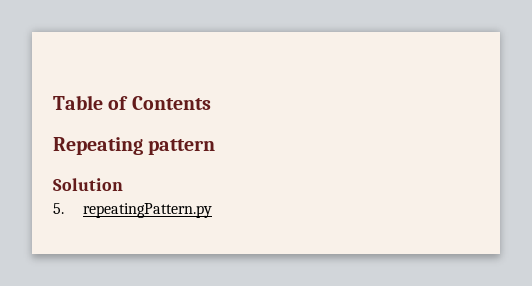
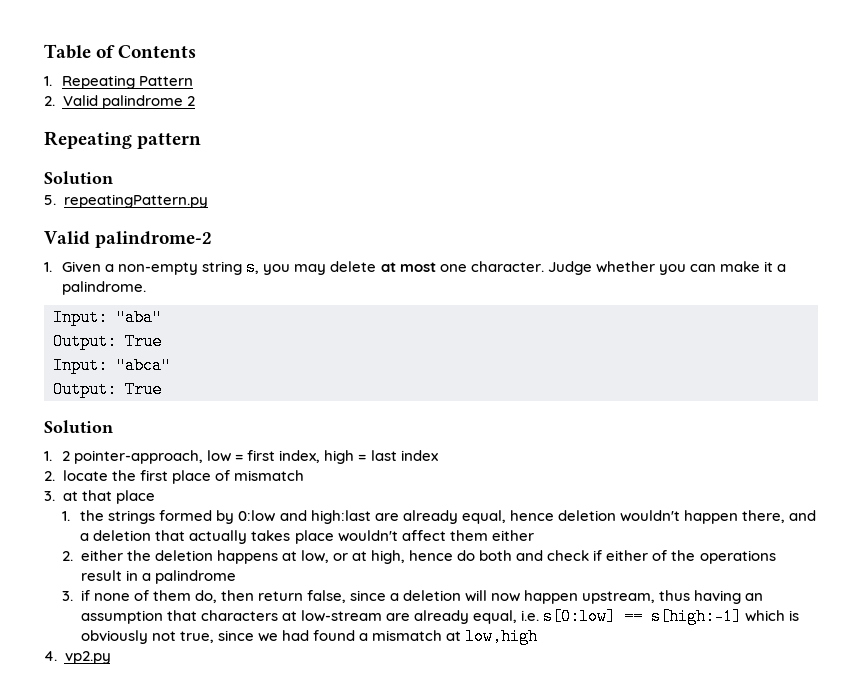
+ 1. Repeating Pattern
+ 2. Valid palindrome 2
+ Valid palindrome-2
+ 1. Given a non-empty string s, you may delete at most one character. Judge whether you can make it a palindrome.
+ Input: "aba"
+ Output: True
+ Input: "abca"
+ Output: True
+ Solution
+ 1. 2 pointer-approach, low = first index, high = last index
+ 2. locate the first place of mismatch
+ 3. at that place
+ 1. the strings formed by 0:low and high:last are already equal, hence deletion wouldn't happen there, and a deletion that actually takes place wouldn't affect them either
+ 2. either the deletion happens at low, or at high, hence do both and check if either of the operations result in a palindrome
+ 3. if none of them do, then return false, since a deletion will now happen upstream, thus having an assumption that characters at low-stream are already equal, i.e. s[0:low] == s[high:-1] which is obviously not true, since we had found a mismatch at low,high
+ 4. vp2.py

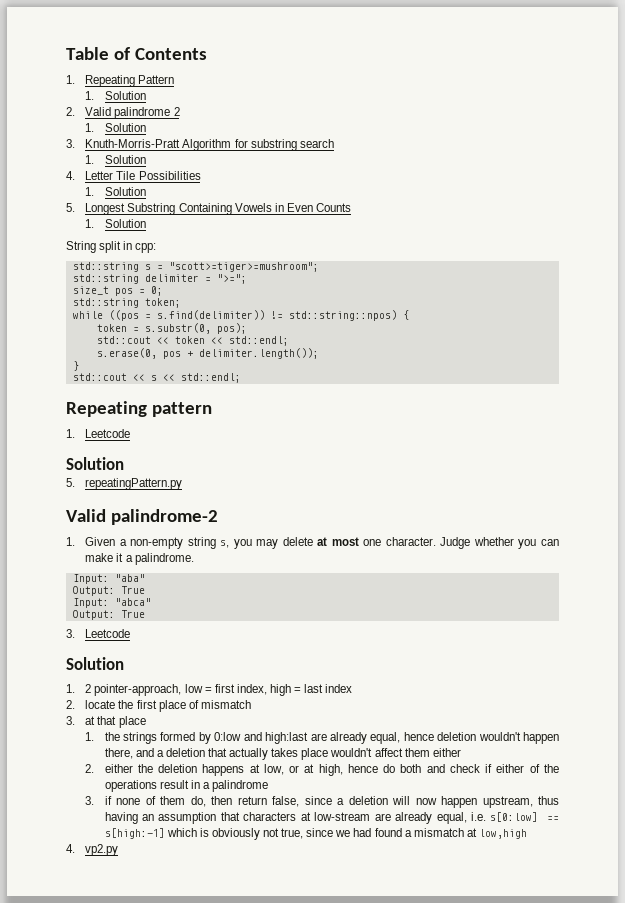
  1. Repeating Pattern
+ 1. Solution
  2. Valid palindrome 2
+ 1. Solution
+ 3. Knuth-Morris-Pratt Algorithm for substring search
+ 1. Solution
+ 4. Letter Tile Possibilities
+ 1. Solution
+ 5. Longest Substring Containing Vowels in Even Counts
+ 1. Solution
+ String split in cpp:
+ std::string s = "scott>=tiger>=mushroom";
+ std::string delimiter = ">=";
+ size_t pos = 0;
+ std::string token;
+ while ((pos = s.find(delimiter)) != std::string::npos) {
+ token = s.substr(0, pos);
+ std::cout << token << std::endl;
+ s.erase(0, pos + delimiter.length());
+ }
+ std::cout << s << std::endl;
+ 1. Leetcode
+ 3. Leetcode

